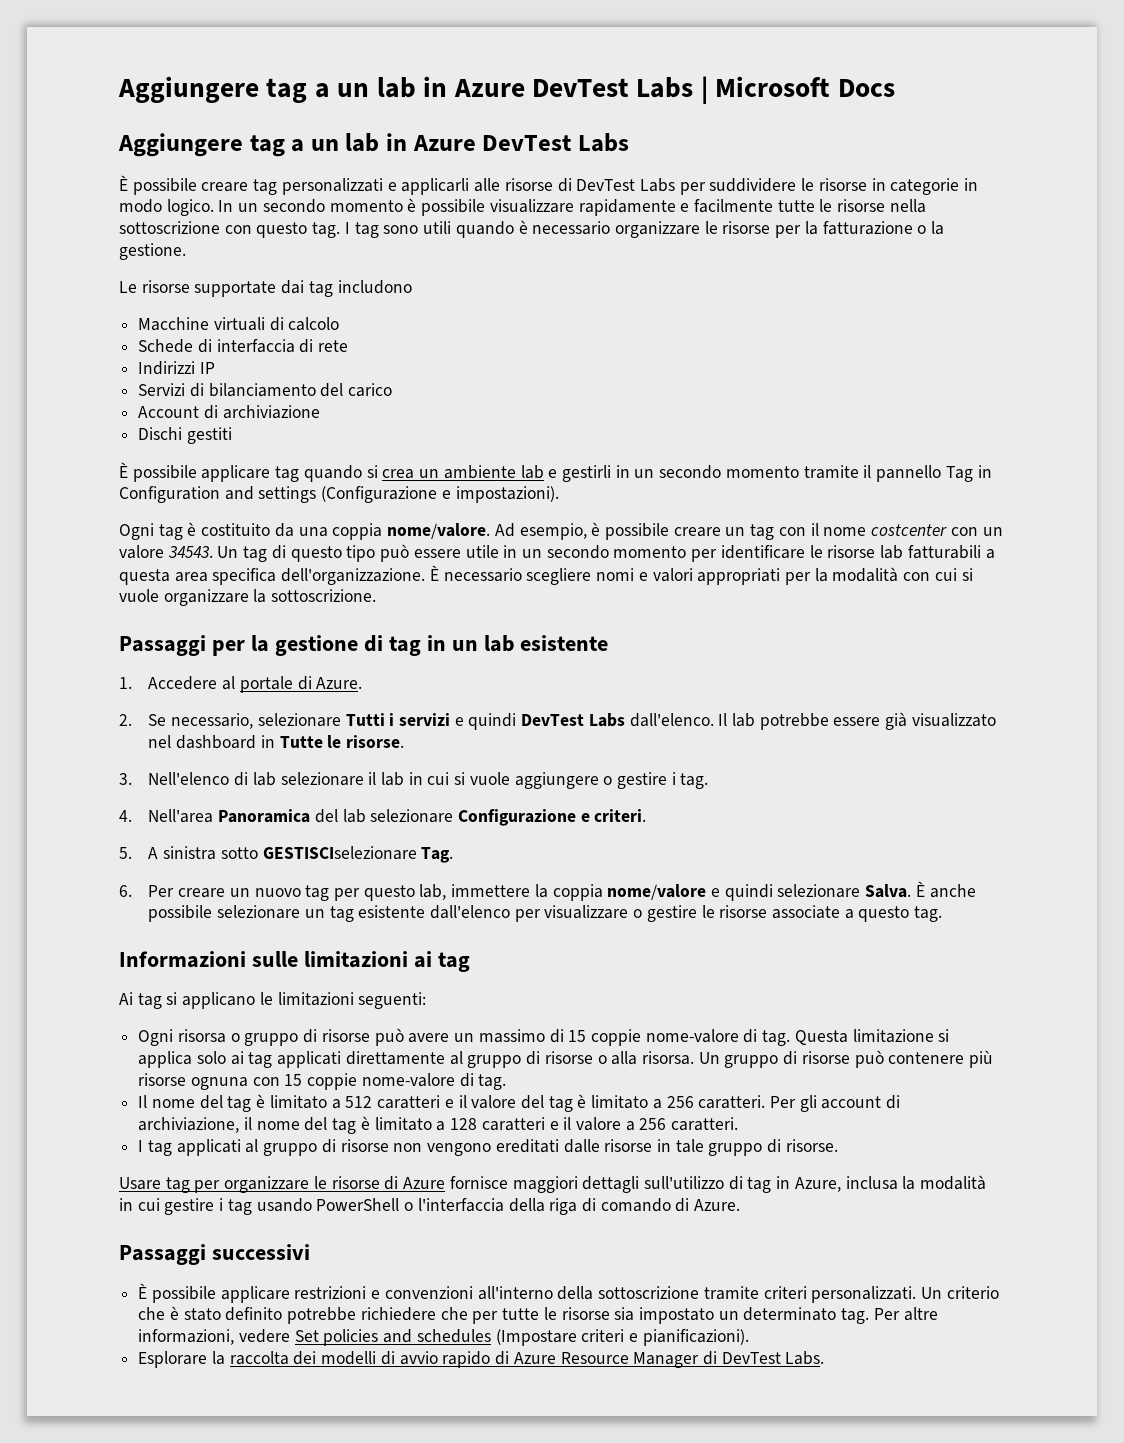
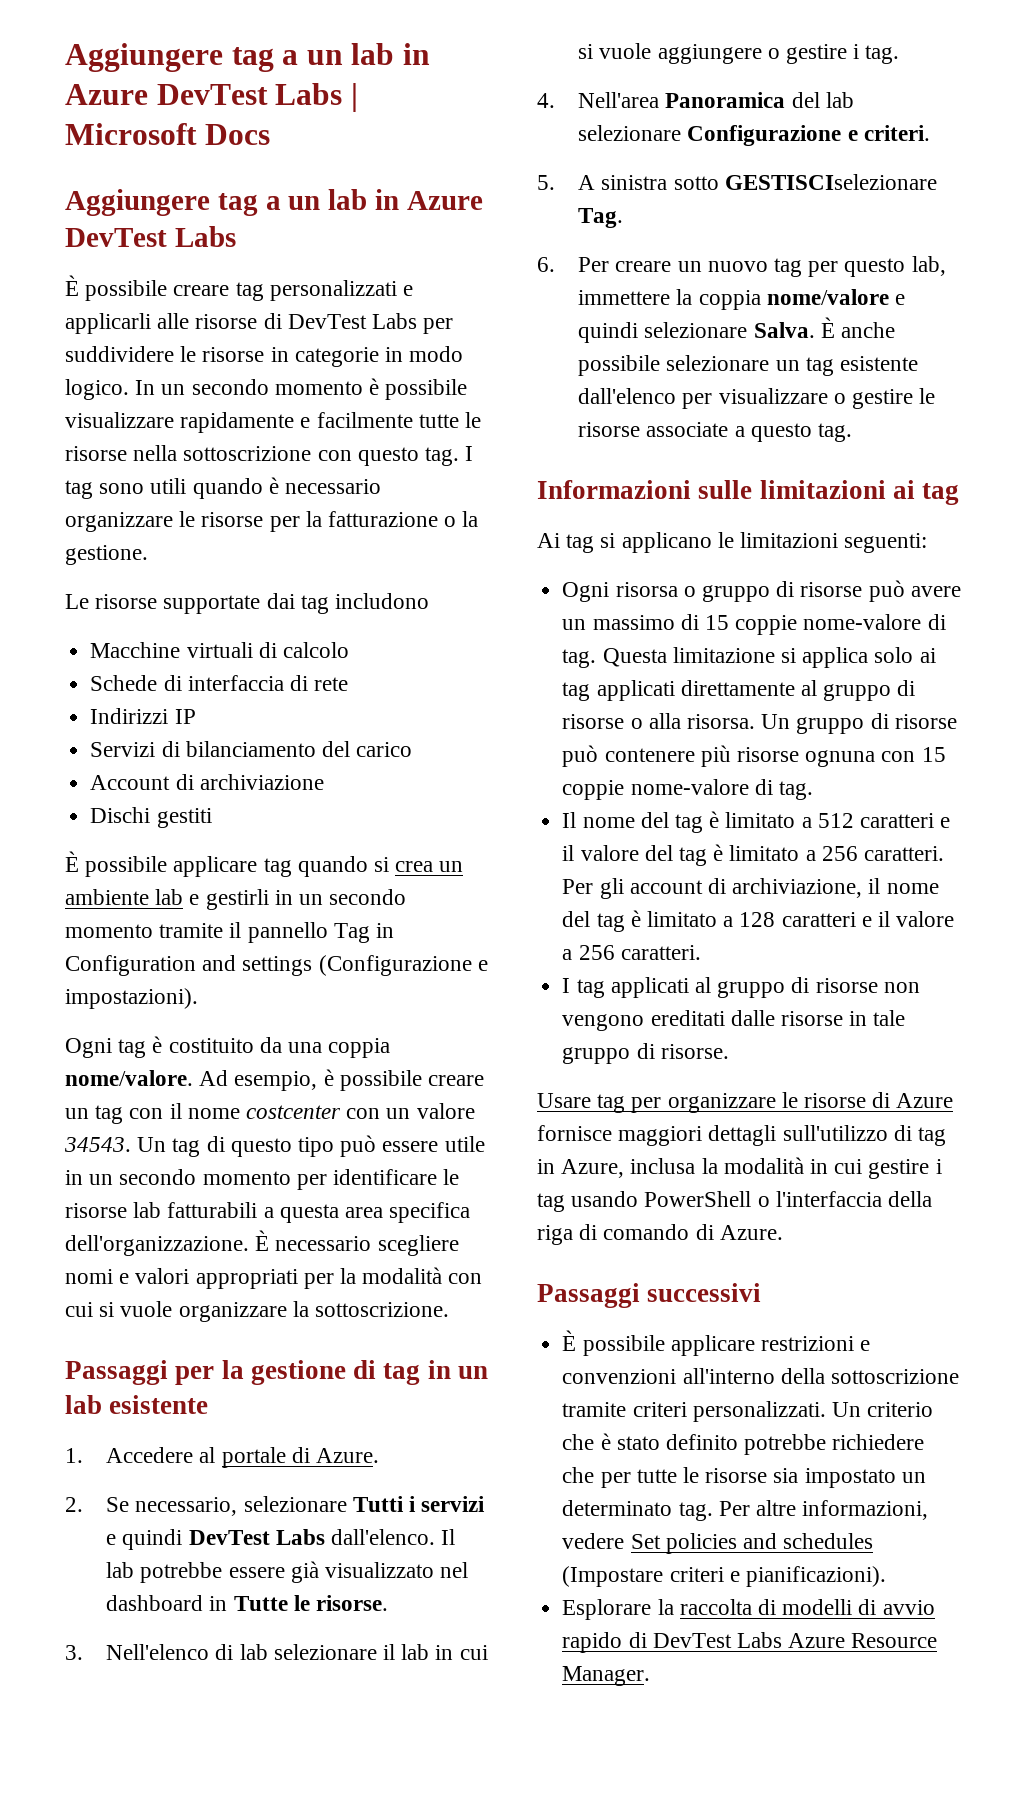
- Esplorare la raccolta dei modelli di avvio rapido di Azure Resource Manager di DevTest Labs.
+ Esplorare la raccolta di modelli di avvio rapido di DevTest Labs Azure Resource Manager.

